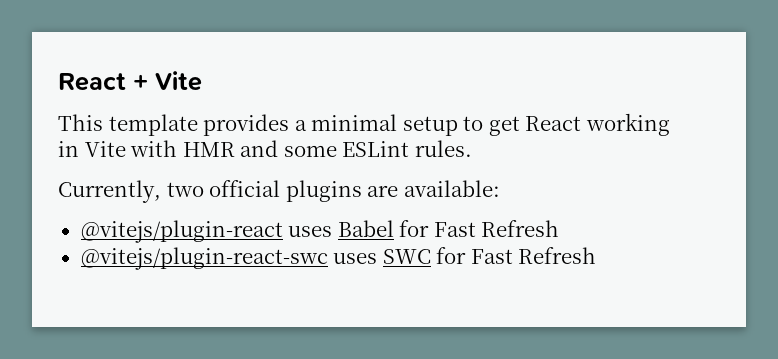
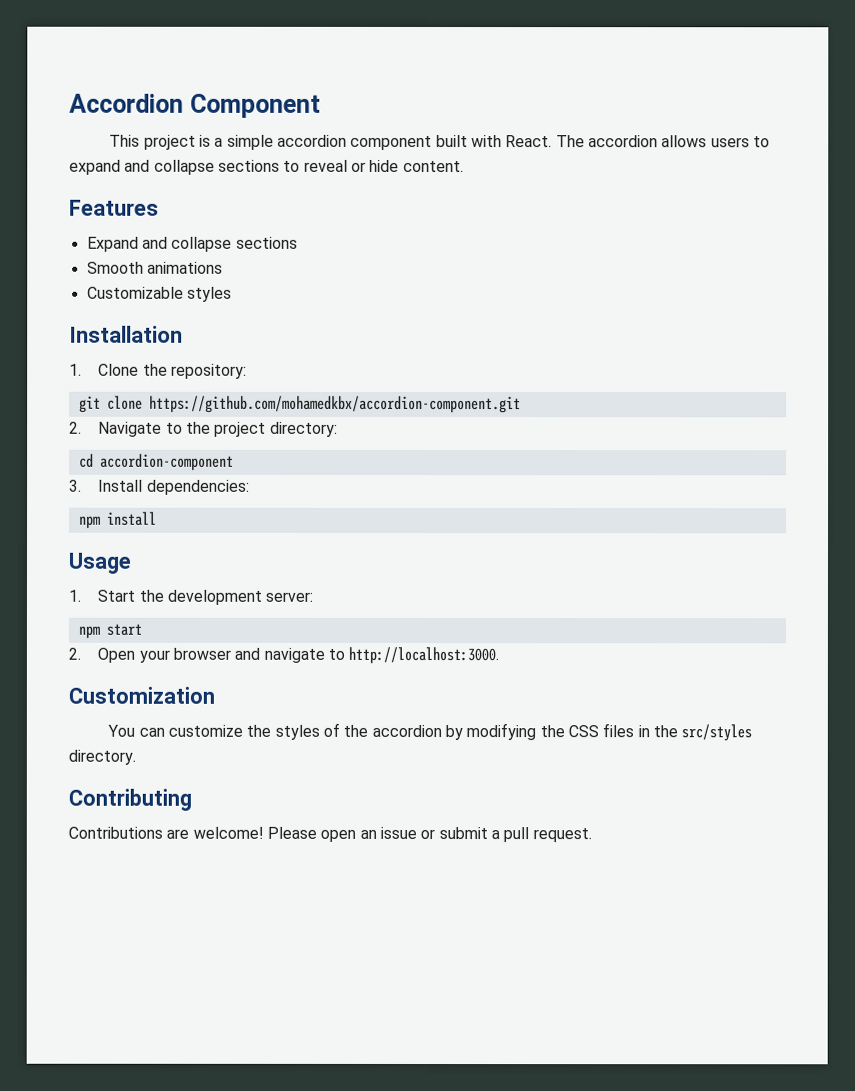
- React + Vite
- This template provides a minimal setup to get React working in Vite with HMR and some ESLint rules.
- Currently, two official plugins are available:
- @vitejs/plugin-react uses Babel for Fast Refresh
- @vitejs/plugin-react-swc uses SWC for Fast Refresh
+ Accordion Component
+ This project is a simple accordion component built with React. The accordion allows users to expand and collapse sections to reveal or hide content.
+ Features
+ Expand and collapse sections
+ Smooth animations
+ Customizable styles
+ Installation
+ 1. Clone the repository:
+ git clone https://github.com/mohamedkbx/accordion-component.git
+ 2. Navigate to the project directory:
+ cd accordion-component
+ 3. Install dependencies:
+ npm install
+ Usage
+ 1. Start the development server:
+ npm start
+ 2. Open your browser and navigate to http://localhost:3000.
+ Customization
+ You can customize the styles of the accordion by modifying the CSS files in the src/styles directory.
+ Contributing
+ Contributions are welcome! Please open an issue or submit a pull request.

